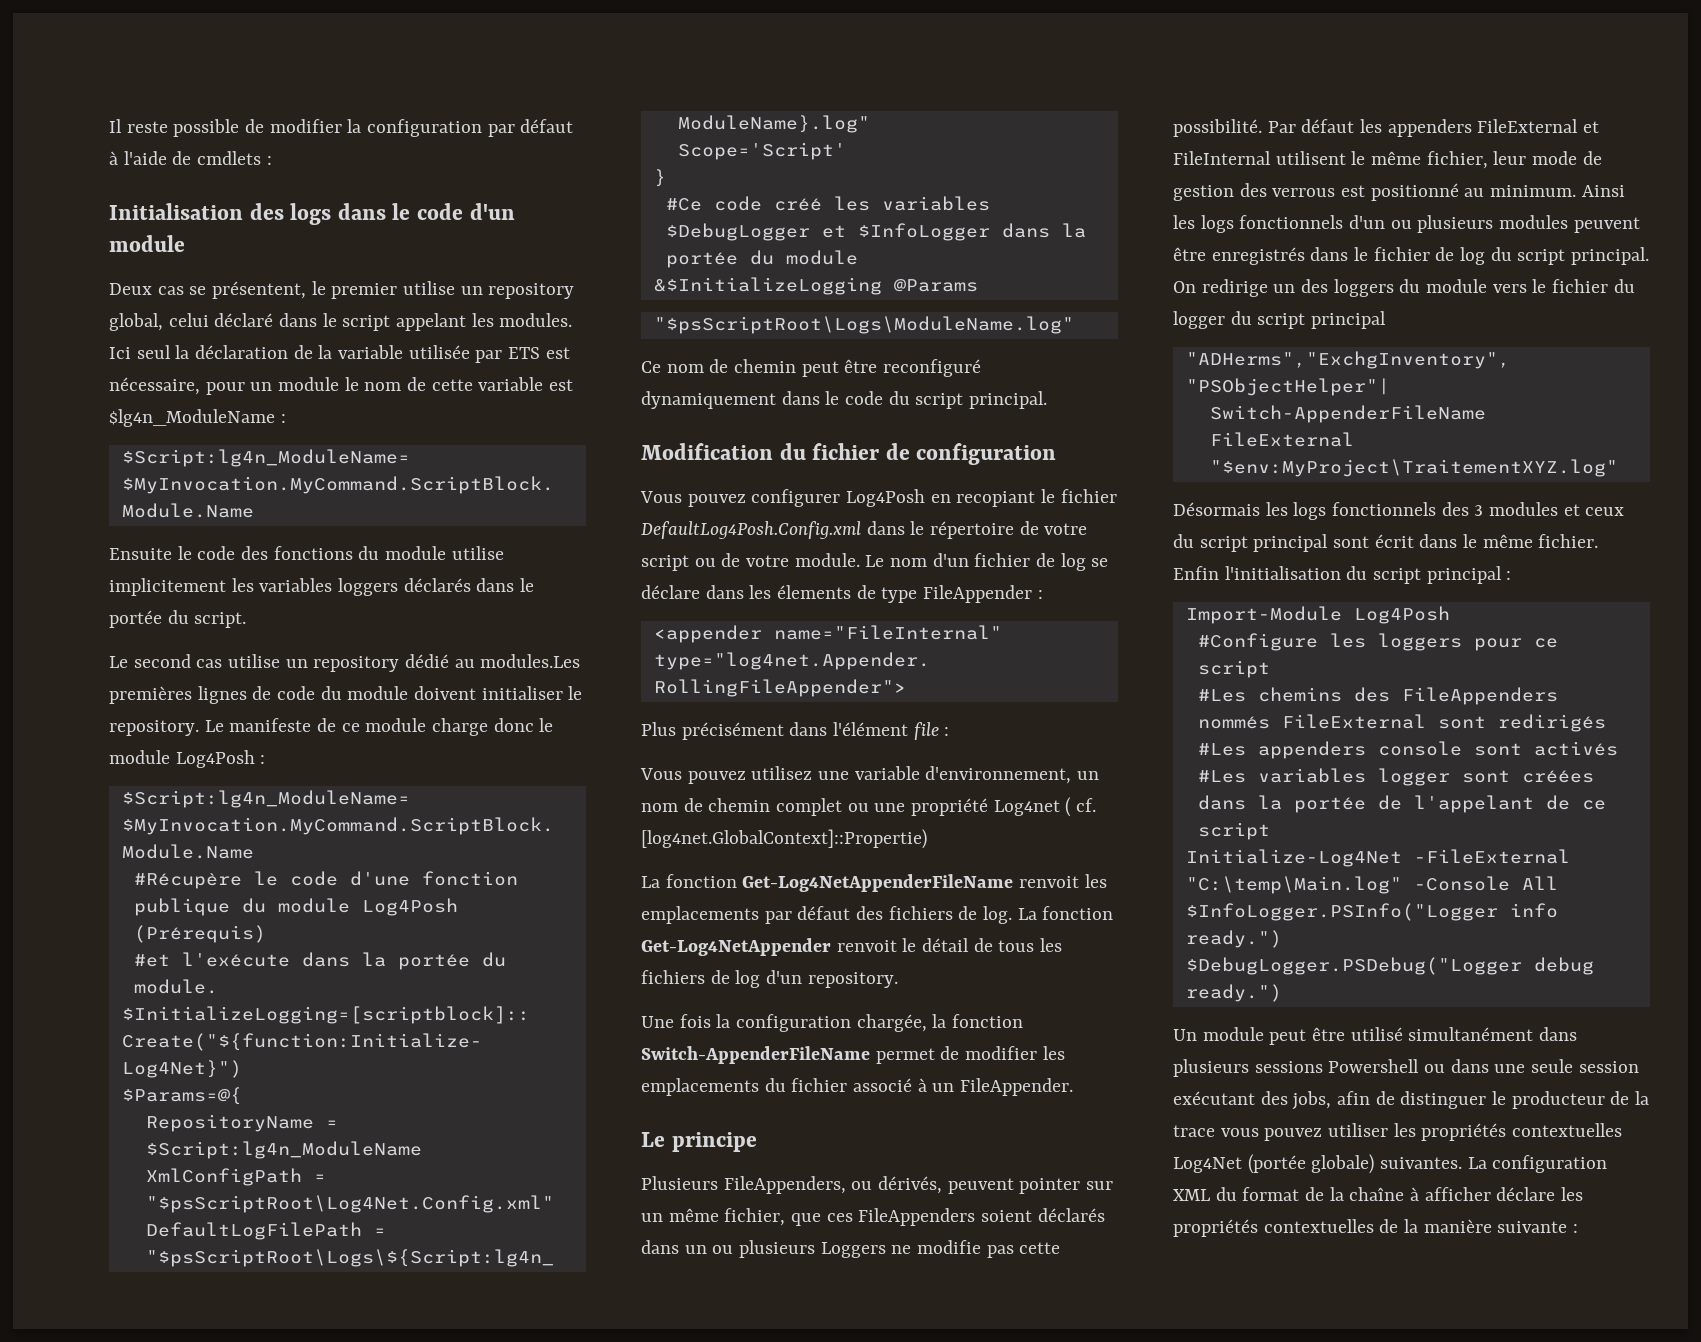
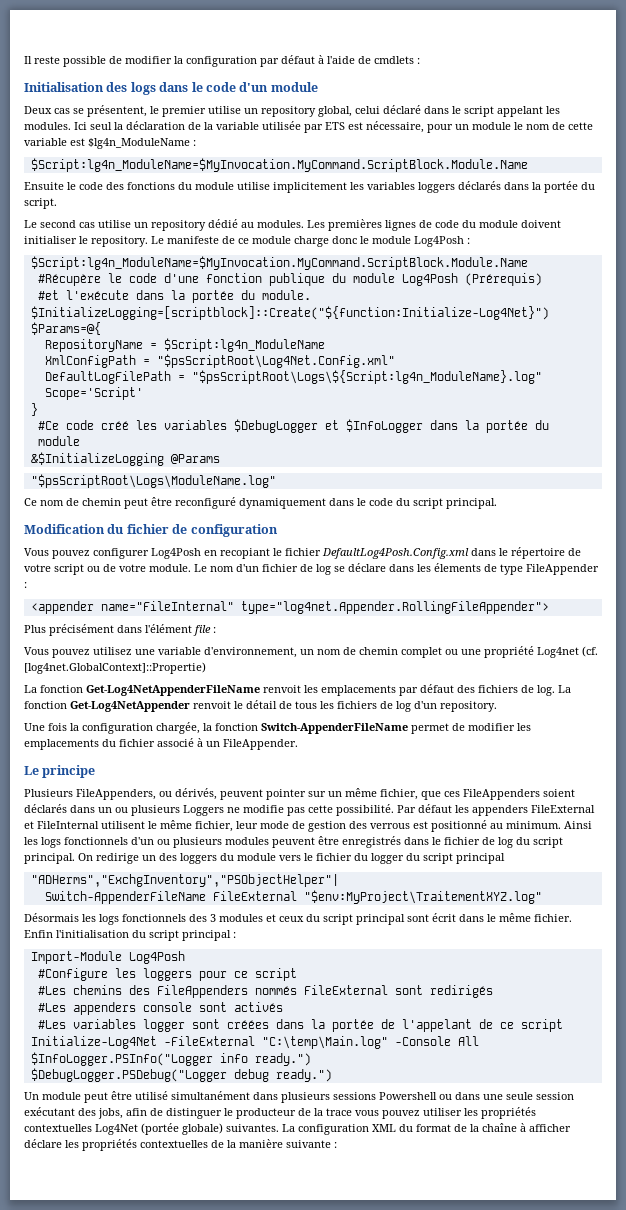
- Ensuite le code des fonctions du module utilise implicitement les variables loggers déclarés dans le portée du script.
+ Ensuite le code des fonctions du module utilise implicitement les variables loggers déclarés dans la portée du script.
- Le second cas utilise un repository dédié au modules.Les premières lignes de code du module doivent initialiser le repository.
+ Le second cas utilise un repository dédié au modules. Les premières lignes de code du module doivent initialiser le repository.
- Vous pouvez utilisez une variable d'environnement, un nom de chemin complet ou une propriété Log4net ( cf. [log4net.GlobalContext]::Propertie)
+ Vous pouvez utilisez une variable d'environnement, un nom de chemin complet ou une propriété Log4net (cf. [log4net.GlobalContext]::Propertie)

